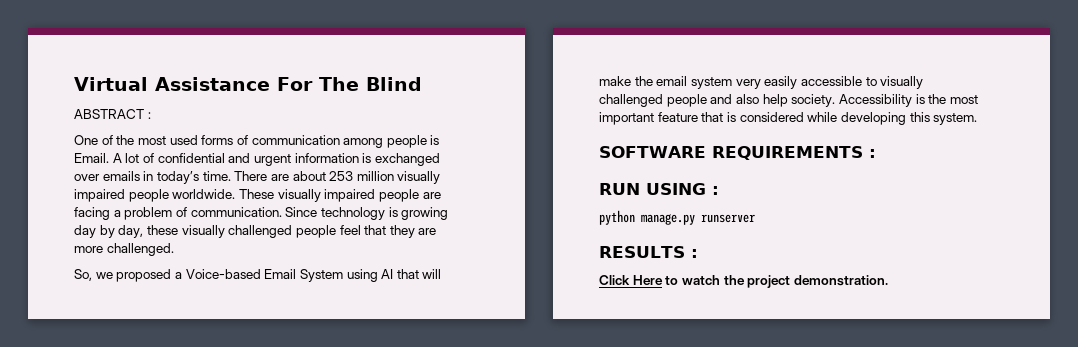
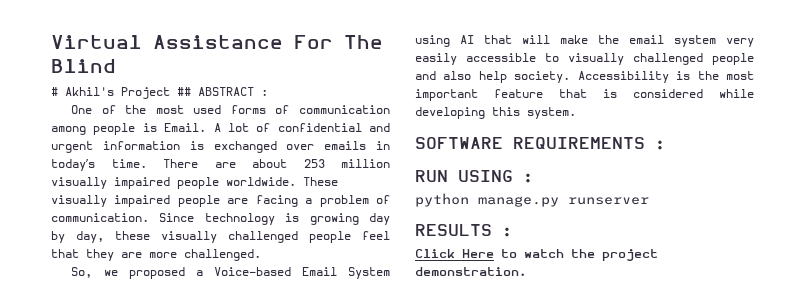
- ABSTRACT :
+ # Akhil's Project ## ABSTRACT :

